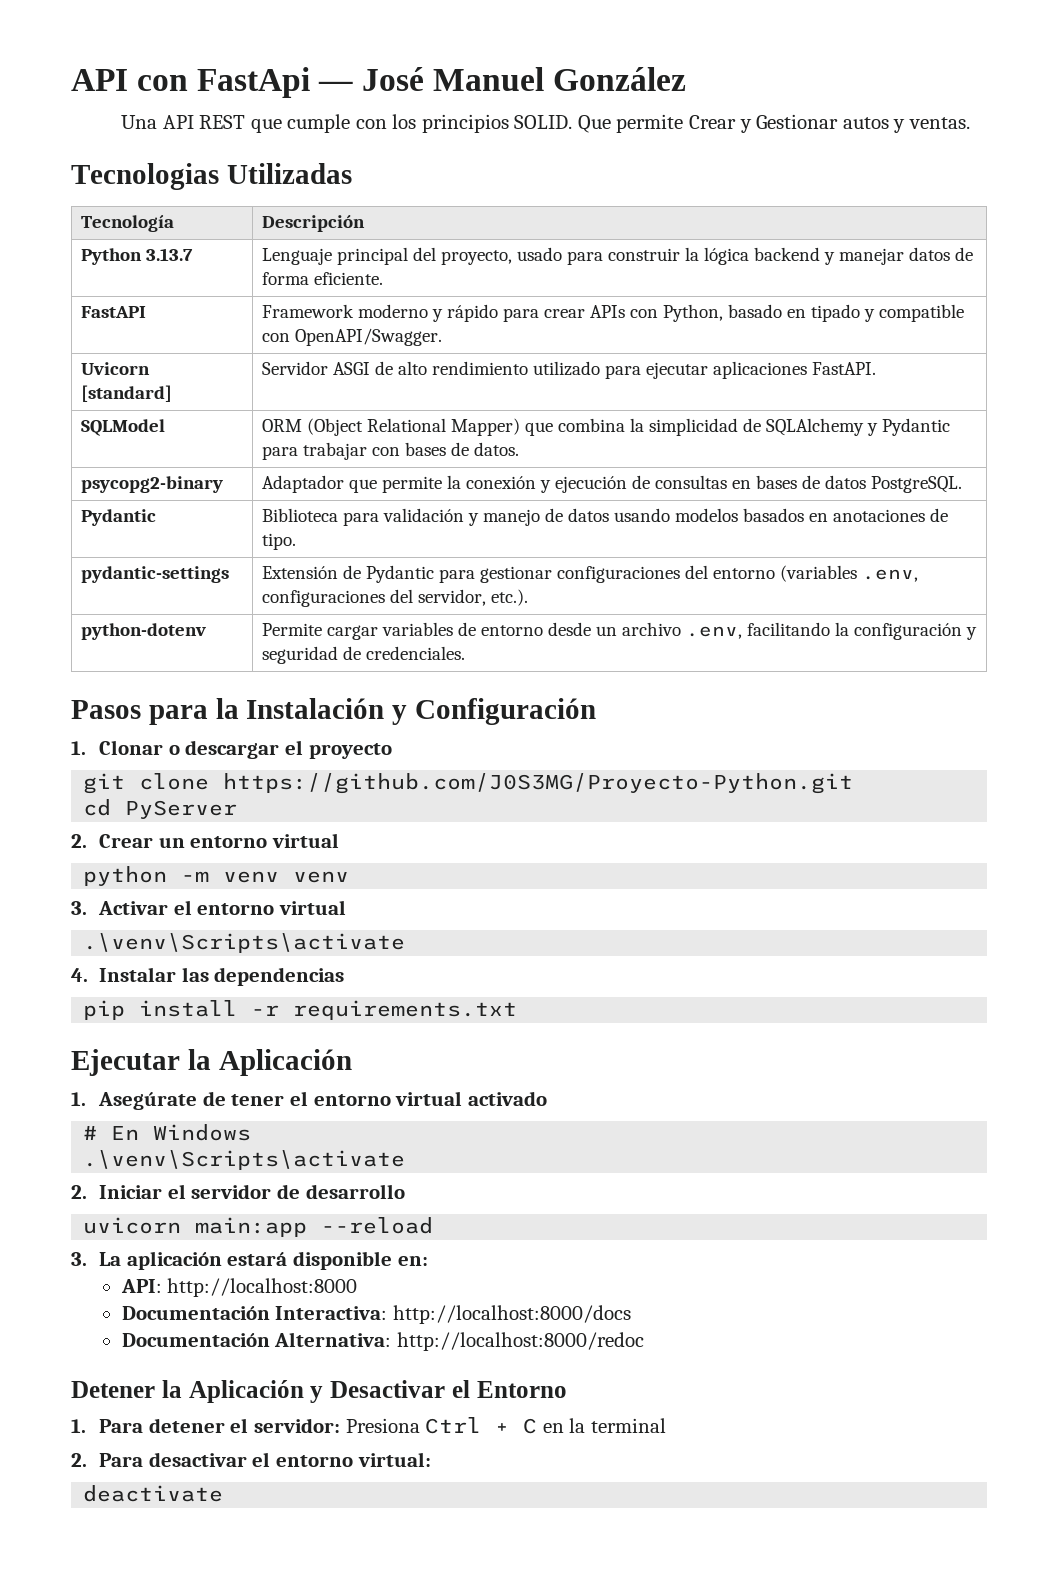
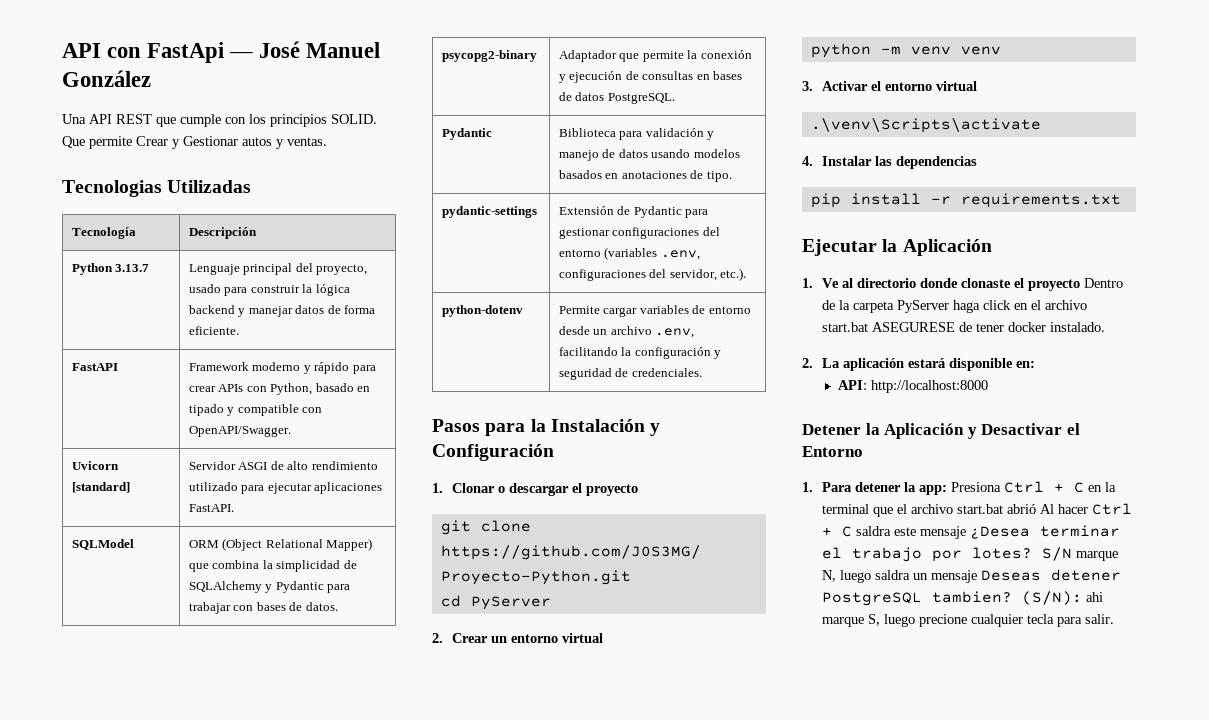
- 1. Asegúrate de tener el entorno virtual activado
- # En Windows
- .\venv\Scripts\activate
- 2. Iniciar el servidor de desarrollo
- uvicorn main:app --reload
- 3. La aplicación estará disponible en:
+ 1. Ve al directorio donde clonaste el proyecto Dentro de la carpeta PyServer haga click en el archivo start.bat ASEGURESE de tener docker instalado.
+ 2. La aplicación estará disponible en:
- Documentación Interactiva: http://localhost:8000/docs
- Documentación Alternativa: http://localhost:8000/redoc
- 1. Para detener el servidor: Presiona Ctrl + C en la terminal
- 2. Para desactivar el entorno virtual:
- deactivate
+ 1. Para detener la app: Presiona Ctrl + C en la terminal que el archivo start.bat abrió Al hacer Ctrl + C saldra este mensaje ¿Desea terminar el trabajo por lotes? S/N marque N, luego saldra un mensaje Deseas detener PostgreSQL tambien? (S/N): ahi marque S, luego precione cualquier tecla para salir.

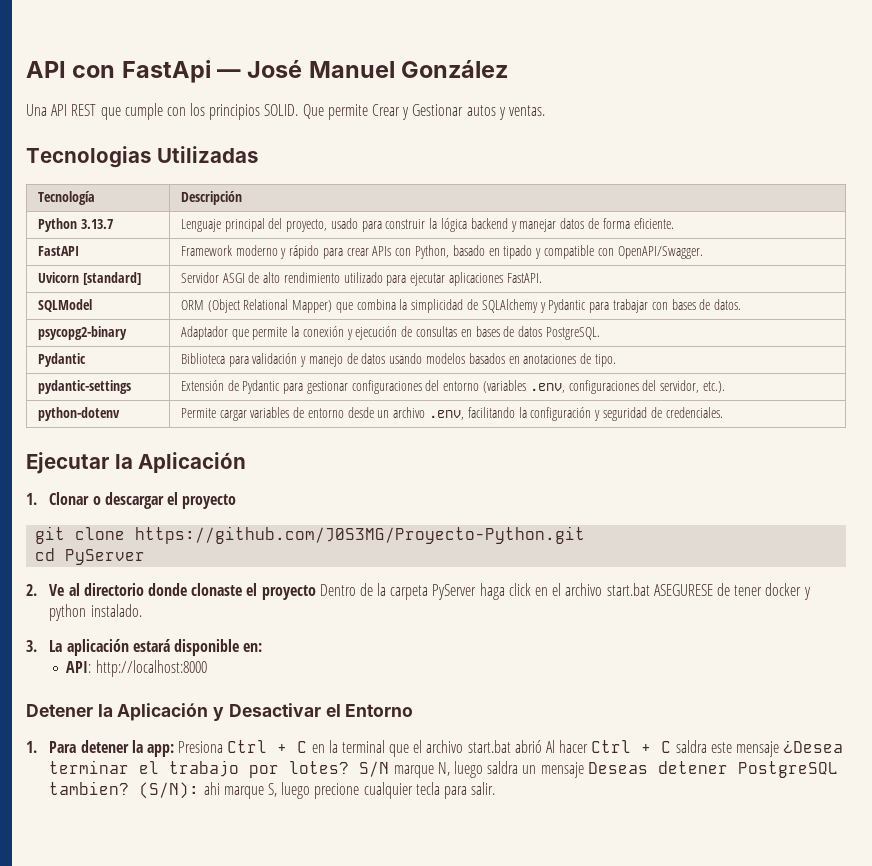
- Pasos para la Instalación y Configuración
+ Ejecutar la Aplicación
- 2. Crear un entorno virtual
- python -m venv venv
- 3. Activar el entorno virtual
- .\venv\Scripts\activate
- 4. Instalar las dependencias
- pip install -r requirements.txt
- Ejecutar la Aplicación
- 1. Ve al directorio donde clonaste el proyecto Dentro de la carpeta PyServer haga click en el archivo start.bat ASEGURESE de tener docker instalado.
+ 2. Ve al directorio donde clonaste el proyecto Dentro de la carpeta PyServer haga click en el archivo start.bat ASEGURESE de tener docker y python instalado.
- 2. La aplicación estará disponible en:
+ 3. La aplicación estará disponible en:

